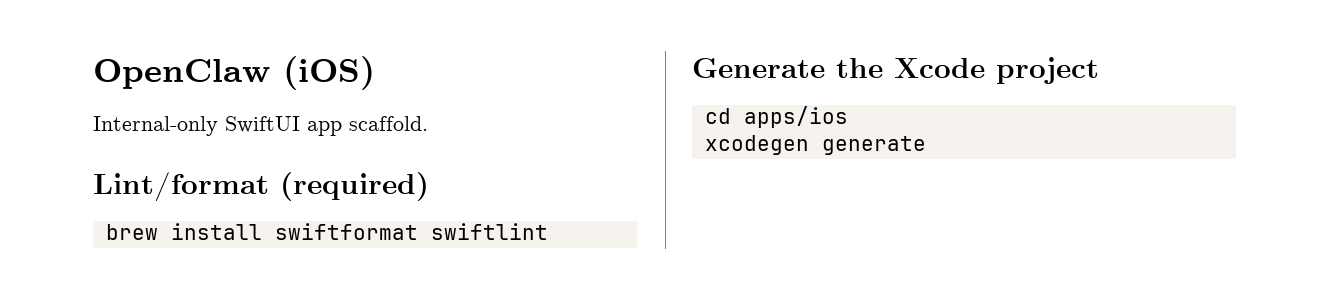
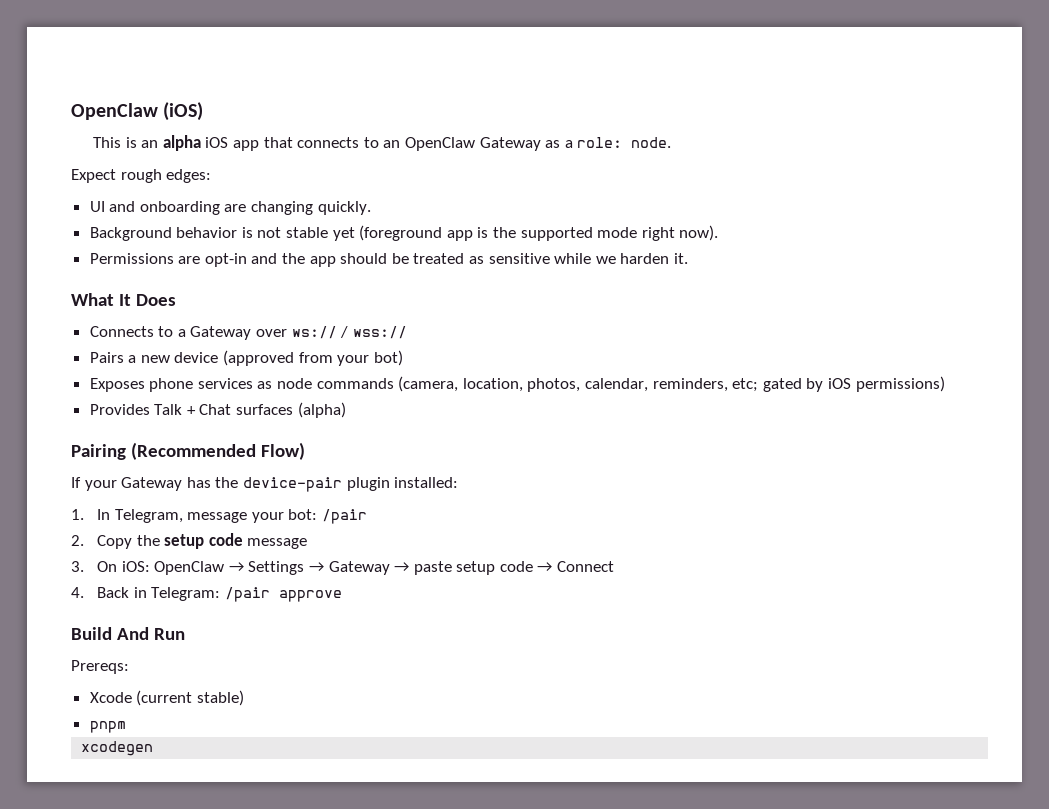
- Internal-only SwiftUI app scaffold.
- Lint/format (required)
- brew install swiftformat swiftlint
- Generate the Xcode project
- cd apps/ios
+ This is an alpha iOS app that connects to an OpenClaw Gateway as a role: node.
+ Expect rough edges:
+ UI and onboarding are changing quickly.
+ Background behavior is not stable yet (foreground app is the supported mode right now).
+ Permissions are opt-in and the app should be treated as sensitive while we harden it.
+ What It Does
+ Connects to a Gateway over ws:// / wss://
+ Pairs a new device (approved from your bot)
+ Exposes phone services as node commands (camera, location, photos, calendar, reminders, etc; gated by iOS permissions)
+ Provides Talk + Chat surfaces (alpha)
+ Pairing (Recommended Flow)
+ If your Gateway has the device-pair plugin installed:
+ 1. In Telegram, message your bot: /pair
+ 2. Copy the setup code message
+ 3. On iOS: OpenClaw → Settings → Gateway → paste setup code → Connect
+ 4. Back in Telegram: /pair approve
+ Build And Run
+ Prereqs:
+ Xcode (current stable)
+ pnpm
- xcodegen generate
+ xcodegen

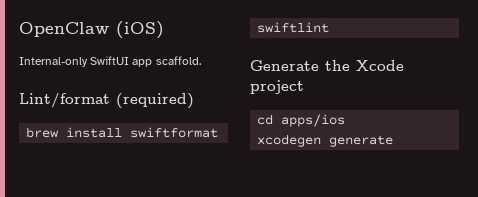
- This is an alpha iOS app that connects to an OpenClaw Gateway as a role: node.
- Expect rough edges:
- UI and onboarding are changing quickly.
- Background behavior is not stable yet (foreground app is the supported mode right now).
- Permissions are opt-in and the app should be treated as sensitive while we harden it.
- What It Does
- Connects to a Gateway over ws:// / wss://
- Pairs a new device (approved from your bot)
- Exposes phone services as node commands (camera, location, photos, calendar, reminders, etc; gated by iOS permissions)
- Provides Talk + Chat surfaces (alpha)
- Pairing (Recommended Flow)
- If your Gateway has the device-pair plugin installed:
- 1. In Telegram, message your bot: /pair
- 2. Copy the setup code message
- 3. On iOS: OpenClaw → Settings → Gateway → paste setup code → Connect
- 4. Back in Telegram: /pair approve
- Build And Run
- Prereqs:
- Xcode (current stable)
- pnpm
+ Internal-only SwiftUI app scaffold.
+ Lint/format (required)
+ brew install swiftformat swiftlint
+ Generate the Xcode project
+ cd apps/ios
- xcodegen
+ xcodegen generate

